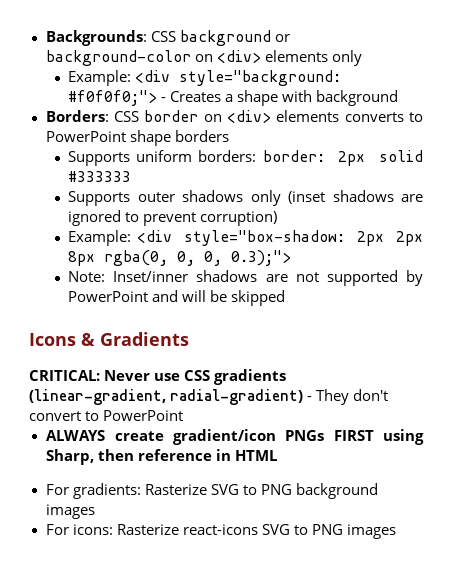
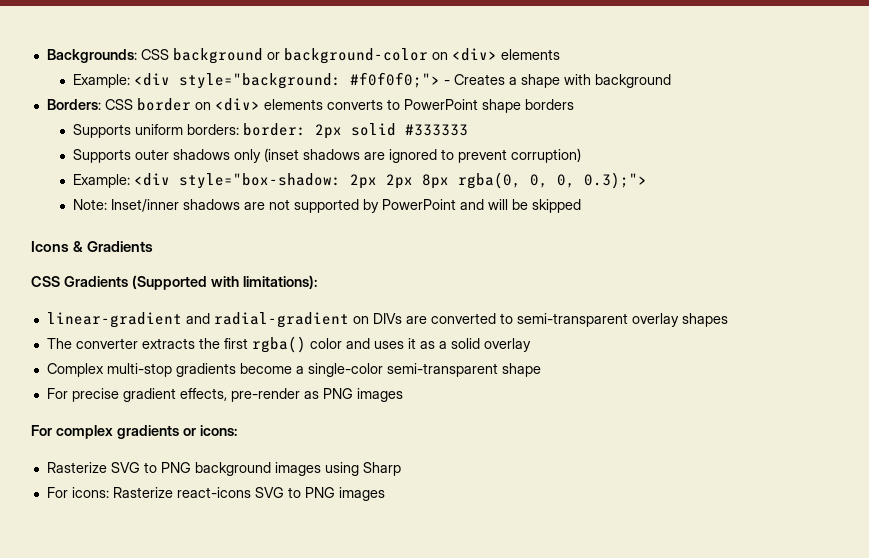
- Backgrounds: CSS background or background-color on <div> elements only
+ Backgrounds: CSS background or background-color on <div> elements
- CRITICAL: Never use CSS gradients (linear-gradient, radial-gradient) - They don't convert to PowerPoint
- ALWAYS create gradient/icon PNGs FIRST using Sharp, then reference in HTML
- For gradients: Rasterize SVG to PNG background images
+ CSS Gradients (Supported with limitations):
+ linear-gradient and radial-gradient on DIVs are converted to semi-transparent overlay shapes
+ The converter extracts the first rgba() color and uses it as a solid overlay
+ Complex multi-stop gradients become a single-color semi-transparent shape
+ For precise gradient effects, pre-render as PNG images
+ For complex gradients or icons:
+ Rasterize SVG to PNG background images using Sharp

